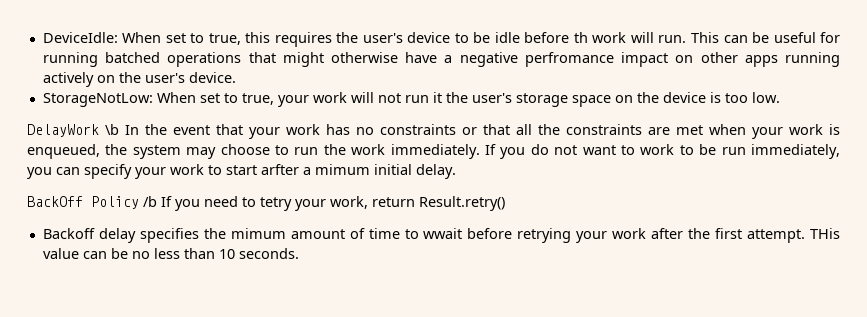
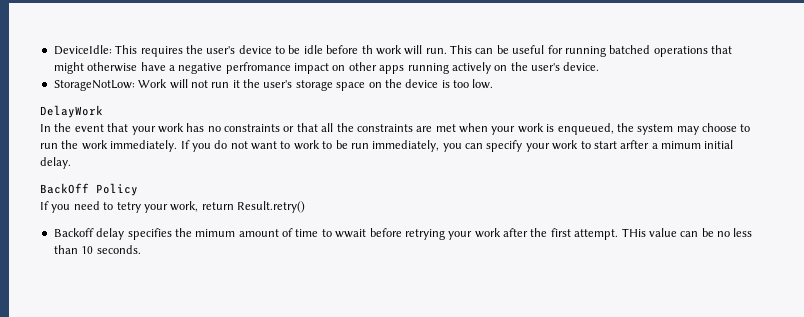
- DeviceIdle: When set to true, this requires the user's device to be idle before th work will run.
+ DeviceIdle: This requires the user's device to be idle before th work will run.
- StorageNotLow: When set to true, your work will not run it the user's storage space on the device is too low.
+ StorageNotLow: Work will not run it the user's storage space on the device is too low.
- DelayWork \b In the event that your work has no constraints or that all the constraints are met when your work is enqueued, the system may choose to run the work immediately.
+ DelayWork
+ In the event that your work has no constraints or that all the constraints are met when your work is enqueued, the system may choose to run the work immediately.
- BackOff Policy /b If you need to tetry your work, return Result.retry()
+ BackOff Policy
+ If you need to tetry your work, return Result.retry()

